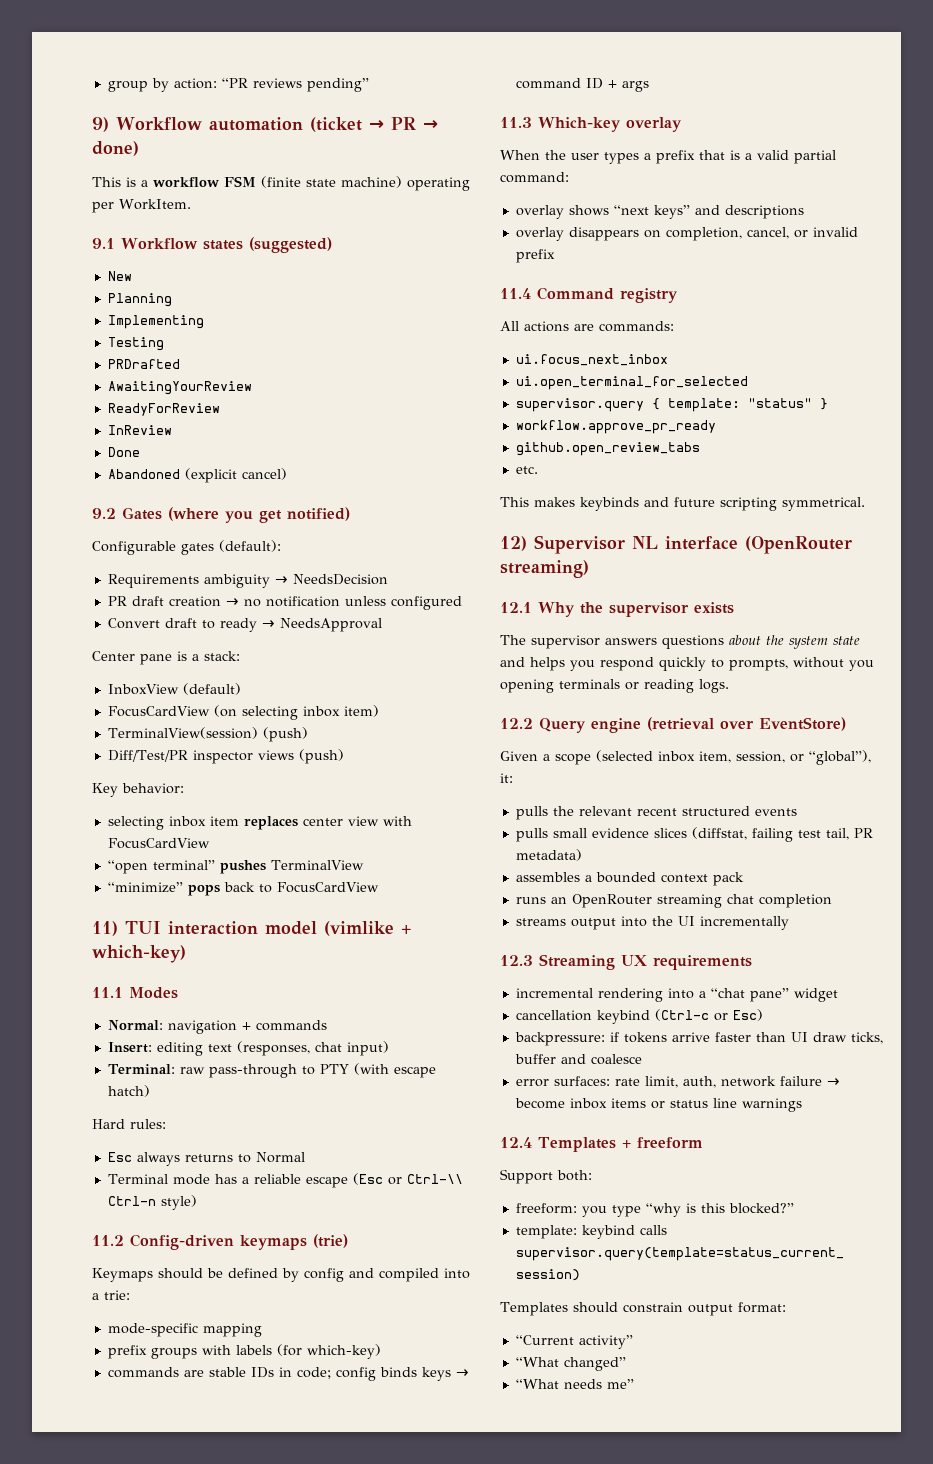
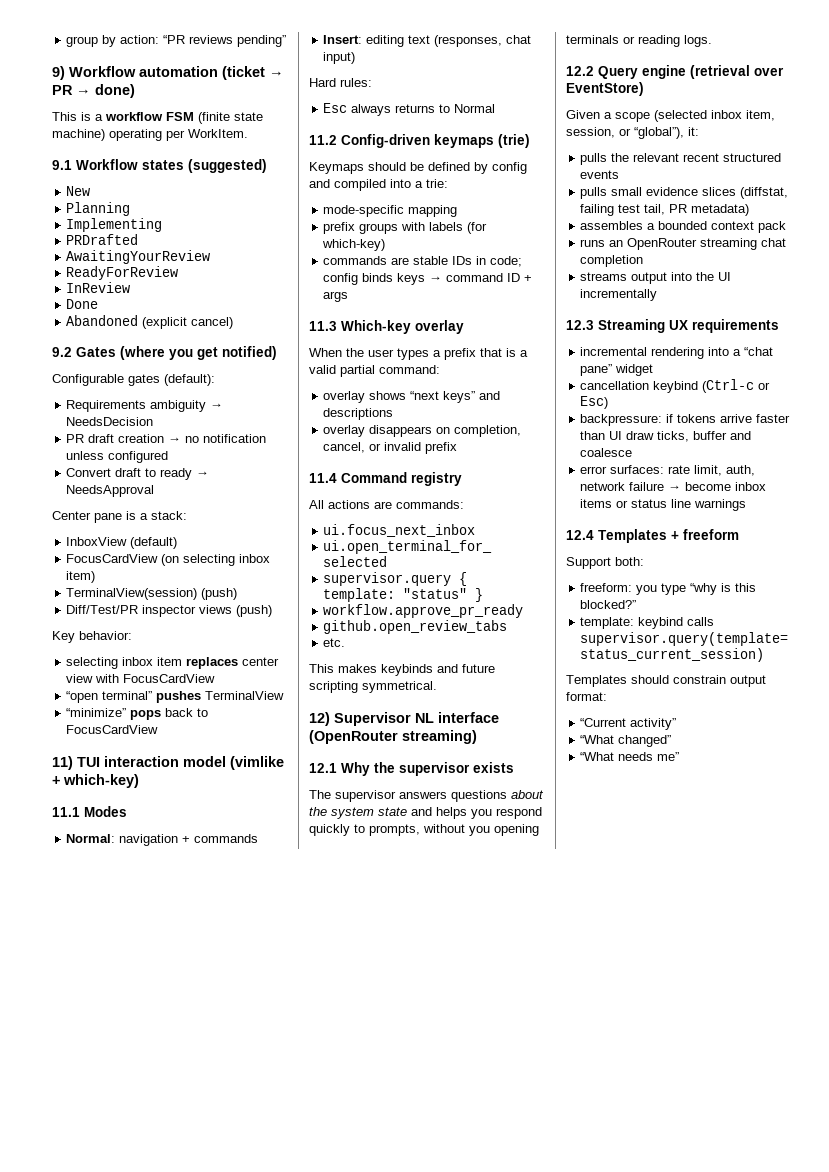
- Testing
- Terminal: raw pass-through to PTY (with escape hatch)
- Terminal mode has a reliable escape (Esc or Ctrl-\\ Ctrl-n style)

